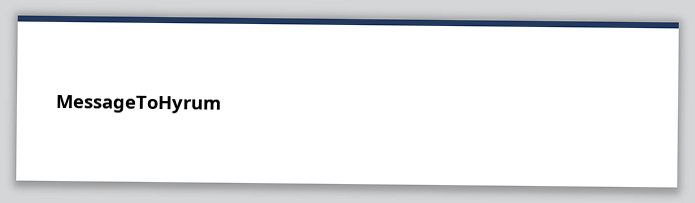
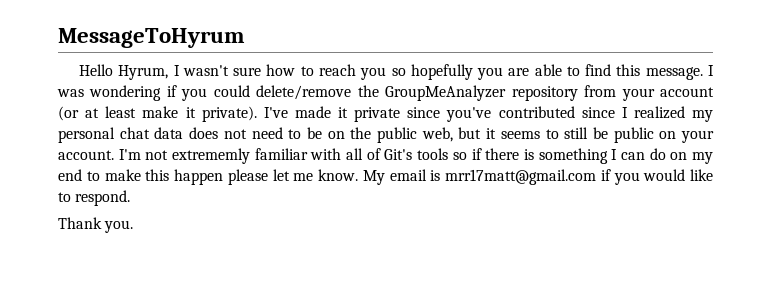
+ Hello Hyrum, I wasn't sure how to reach you so hopefully you are able to find this message. I was wondering if you could delete/remove the GroupMeAnalyzer repository from your account (or at least make it private). I've made it private since you've contributed since I realized my personal chat data does not need to be on the public web, but it seems to still be public on your account. I'm not extrememly familiar with all of Git's tools so if there is something I can do on my end to make this happen please let me know. My email is mrr17matt@gmail.com if you would like to respond.
+ Thank you.

